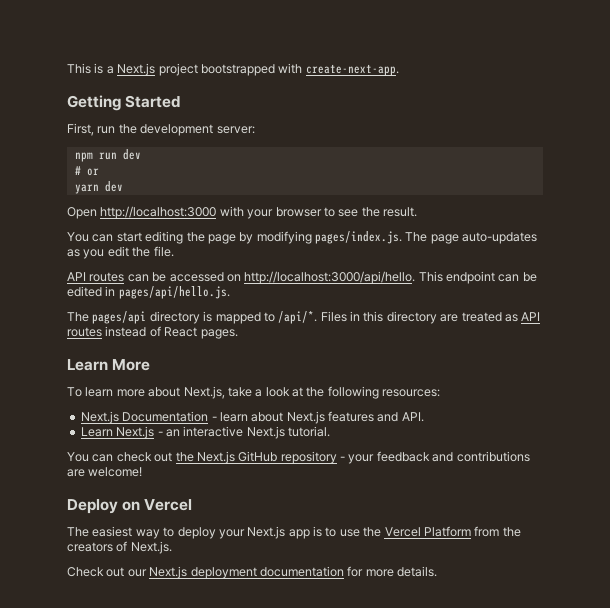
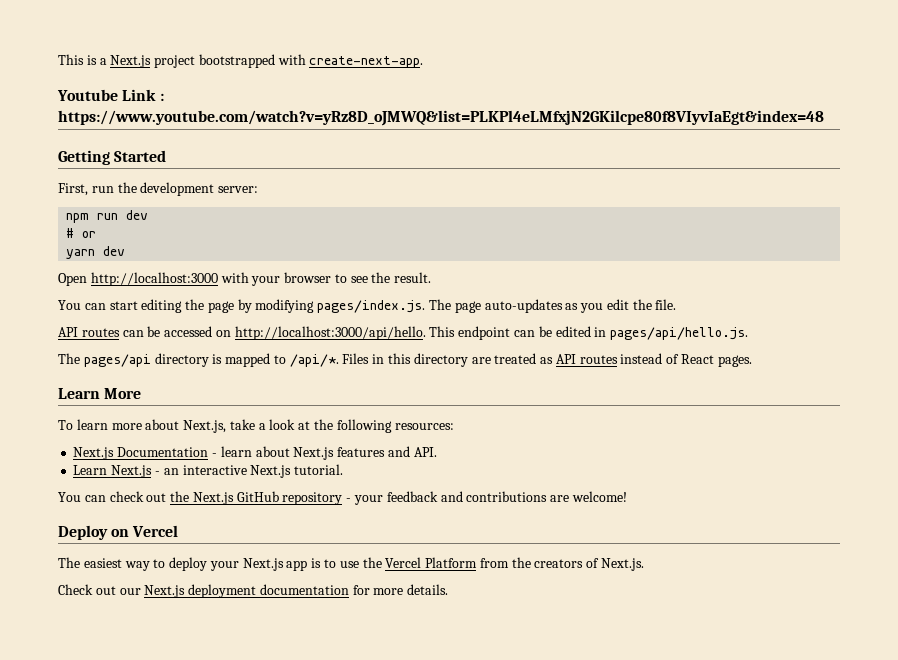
+ Youtube Link : https://www.youtube.com/watch?v=yRz8D_oJMWQ&list=PLKPl4eLMfxjN2GKilcpe80f8VIyvIaEgt&index=48

